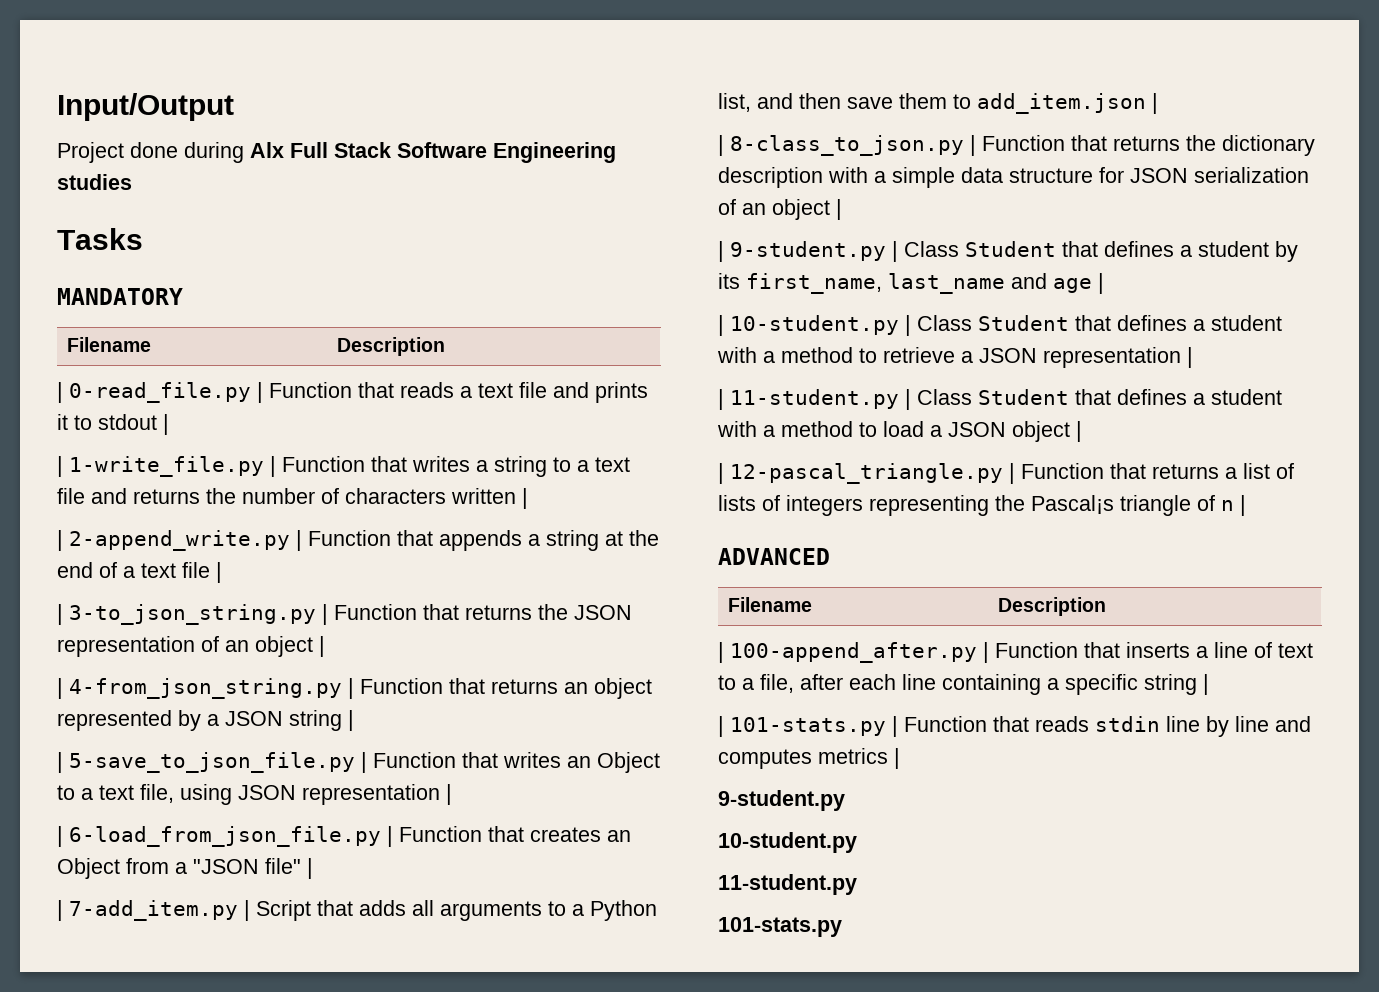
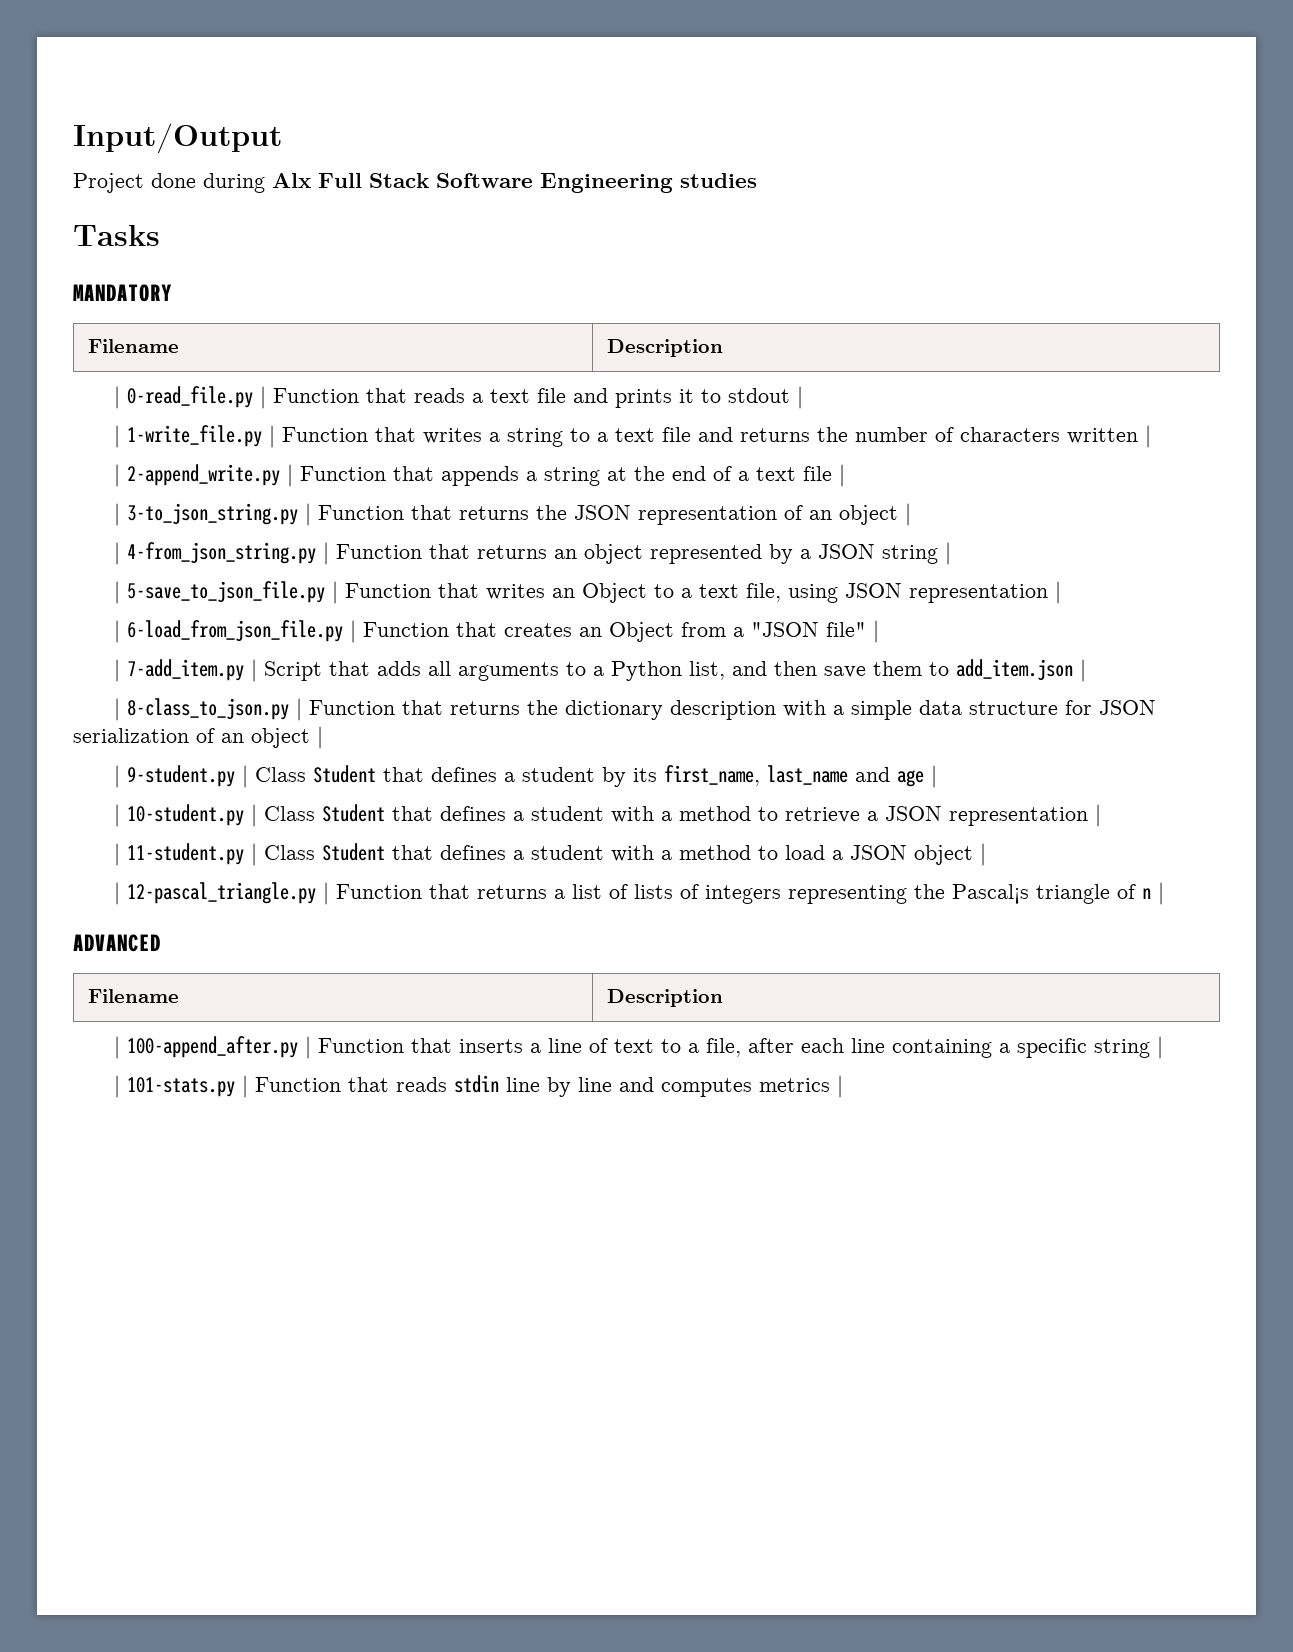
  | 101-stats.py | Function that reads stdin line by line and computes metrics |
- 9-student.py
- 10-student.py
- 11-student.py
- 101-stats.py

